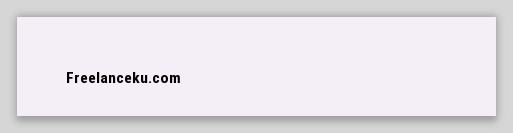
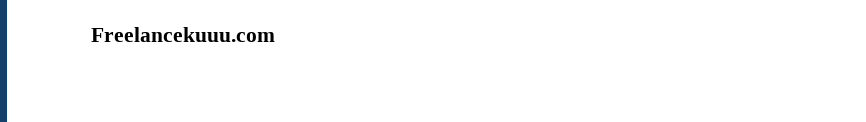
- Freelanceku.com
+ Freelancekuuu.com

